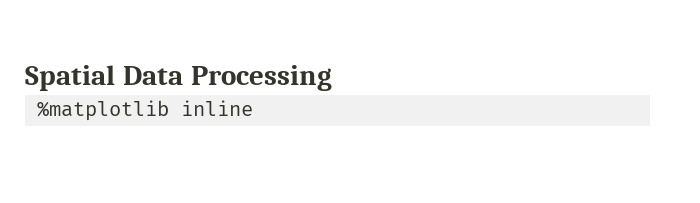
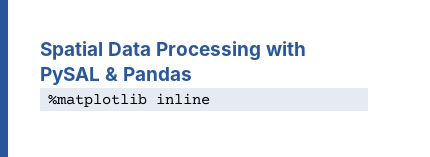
- Spatial Data Processing
+ Spatial Data Processing with PySAL & Pandas

